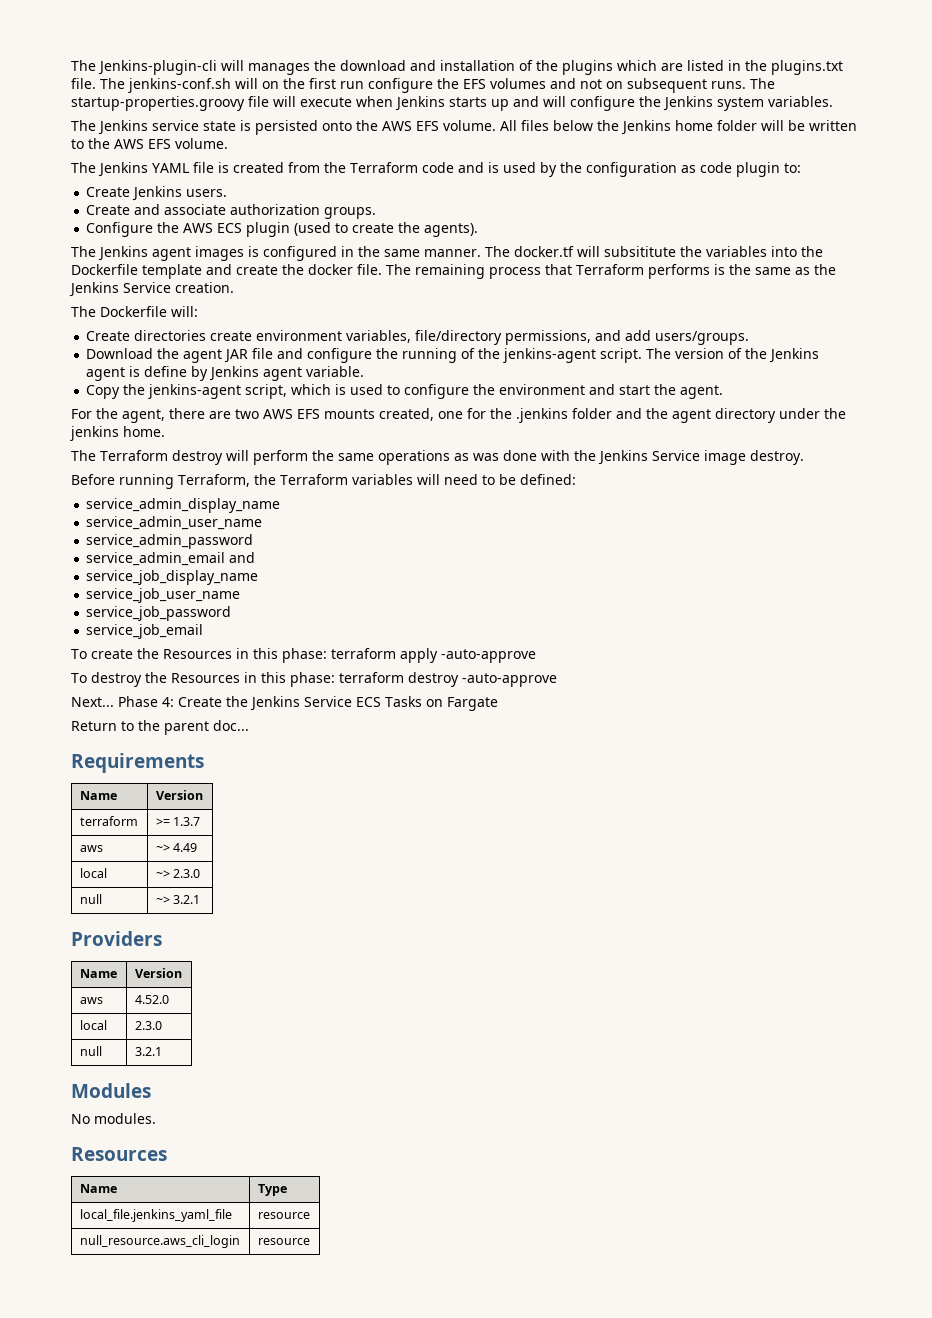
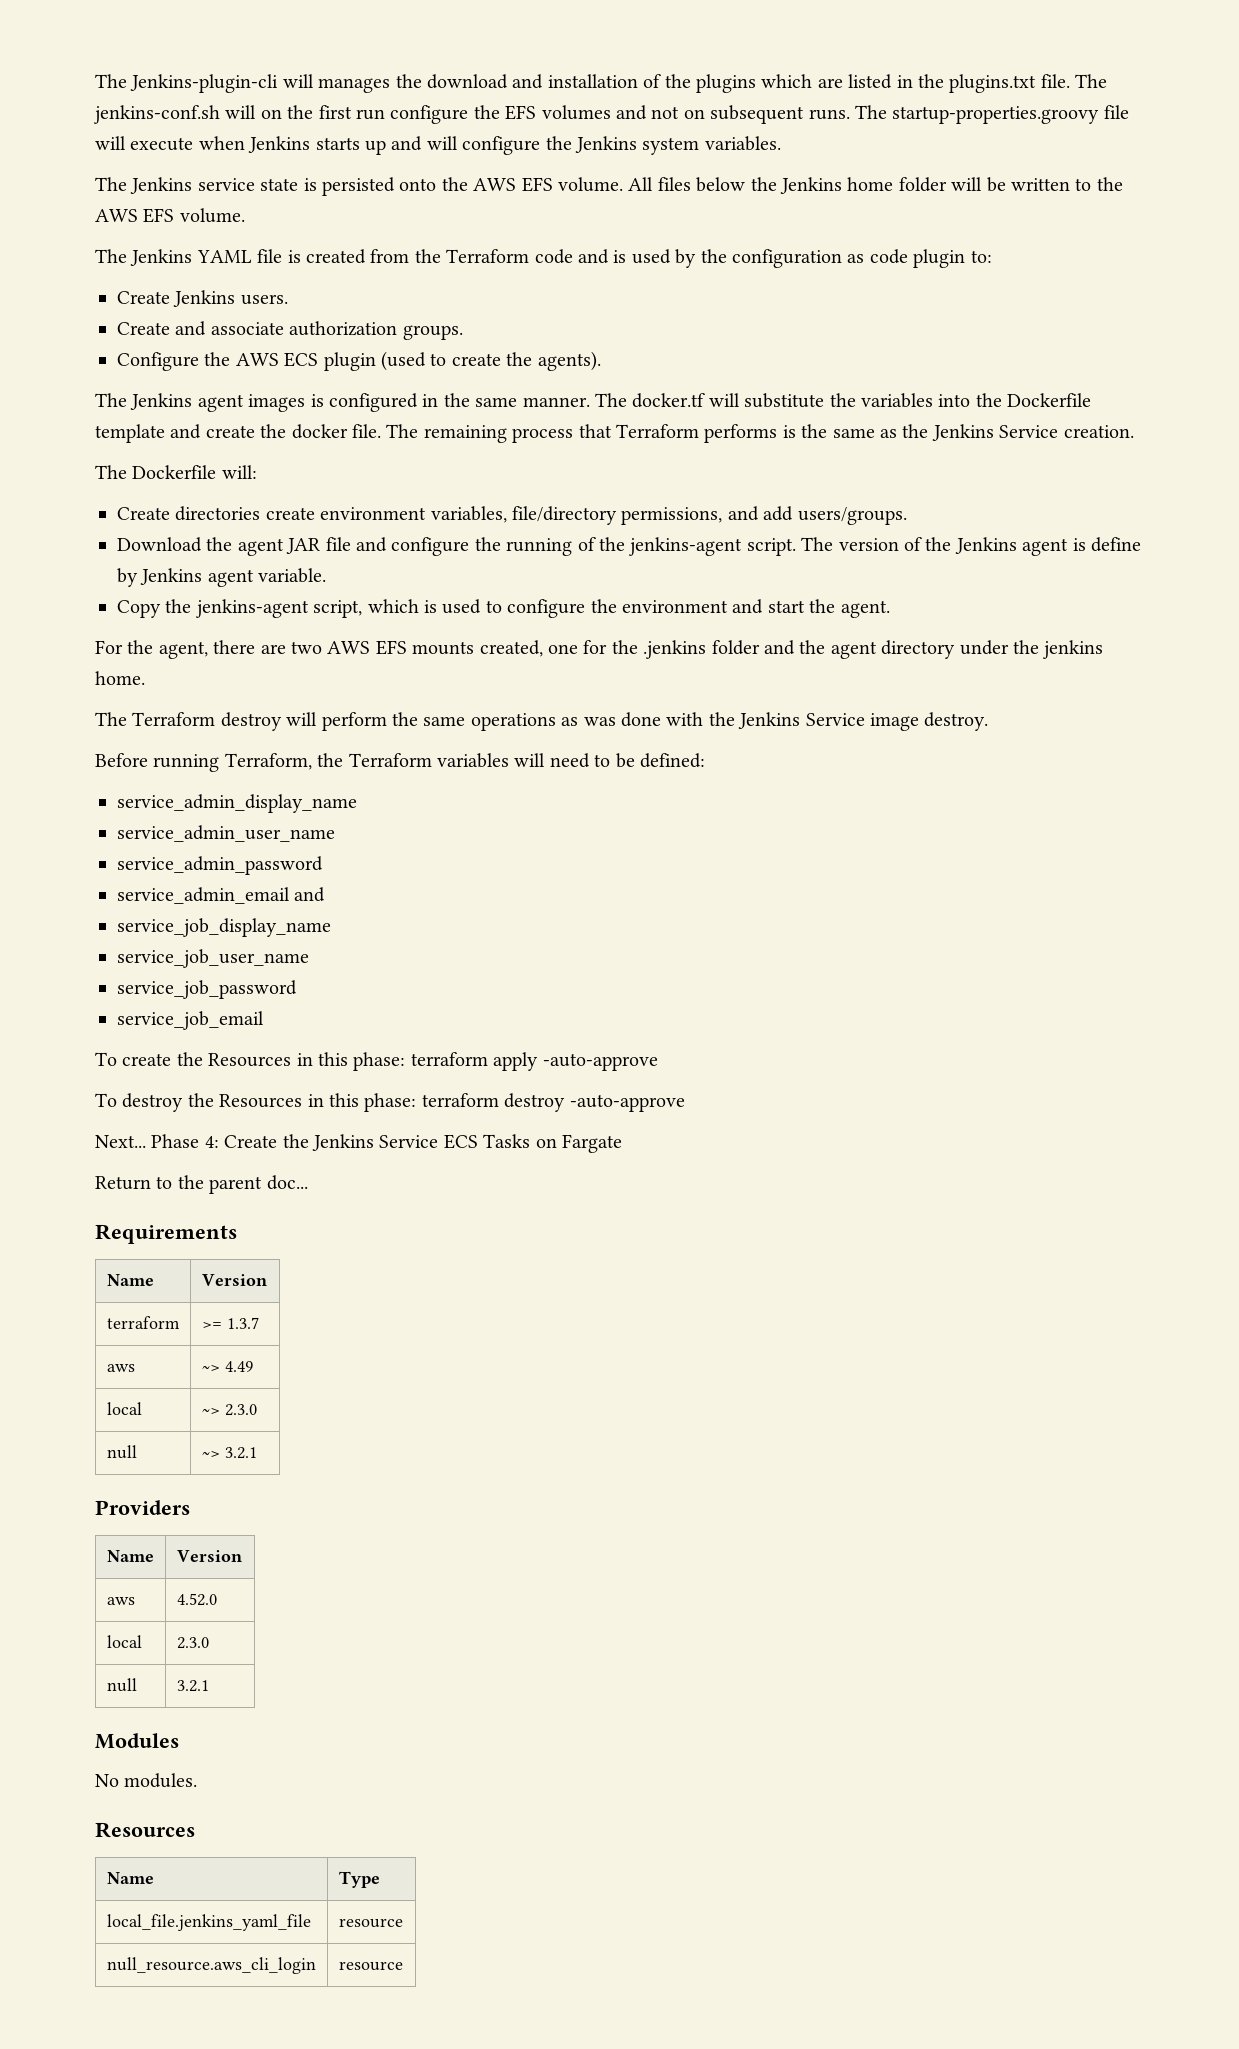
- The docker.tf will subsititute the variables into the Dockerfile template and create the docker file.
+ The docker.tf will substitute the variables into the Dockerfile template and create the docker file.

